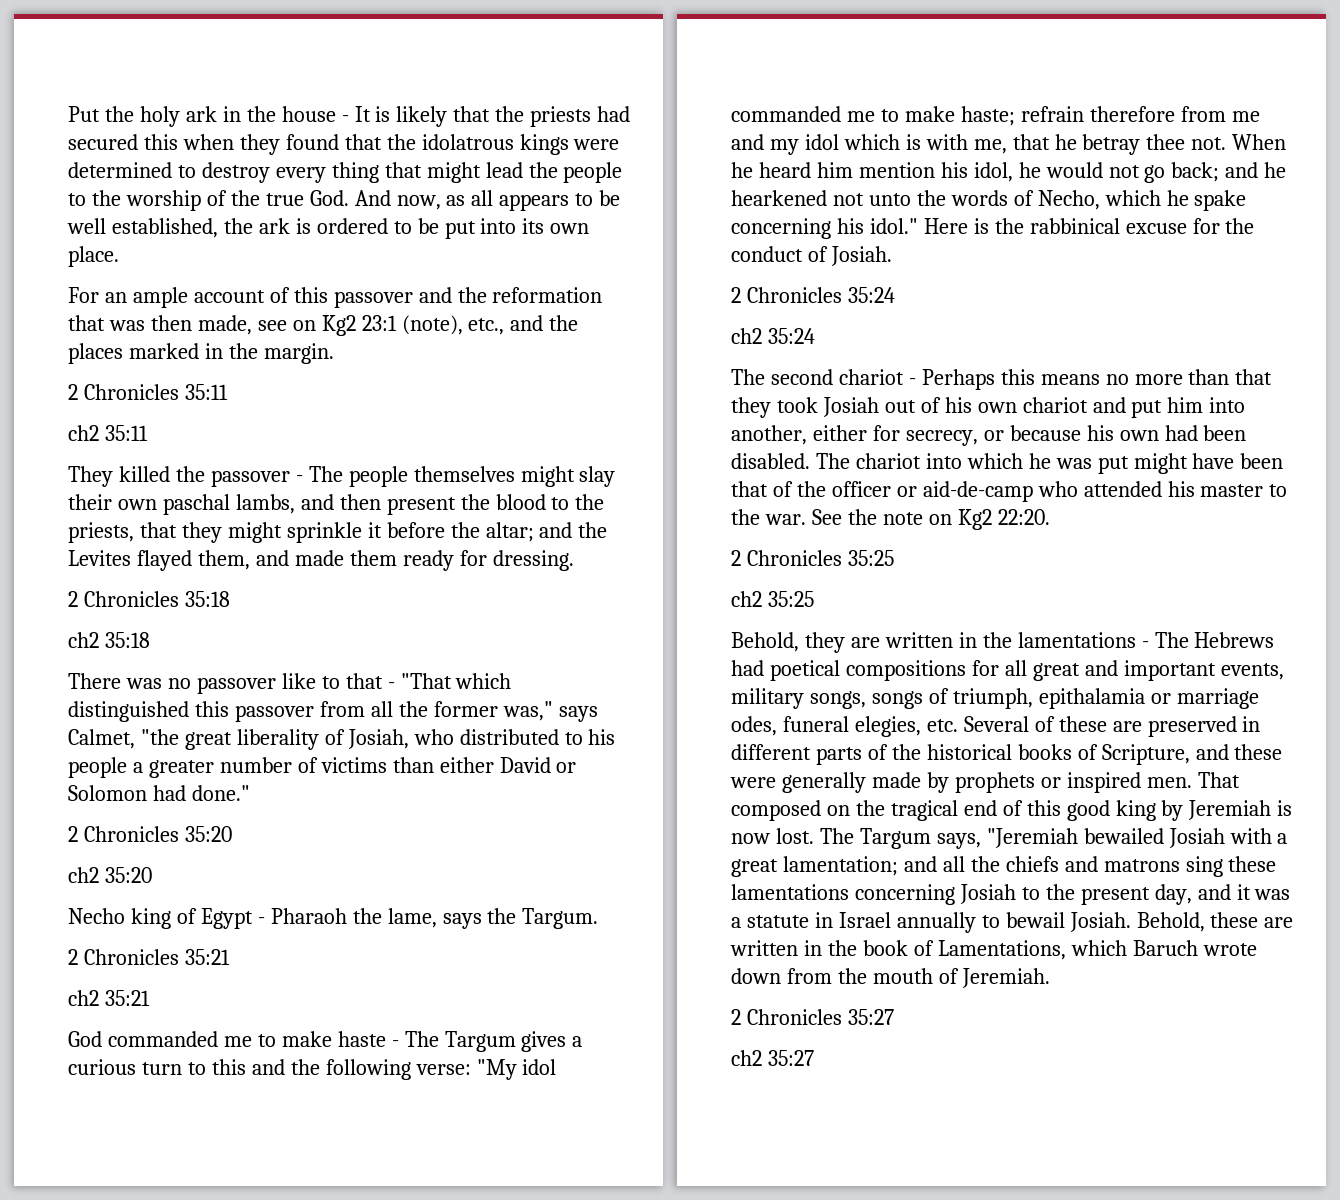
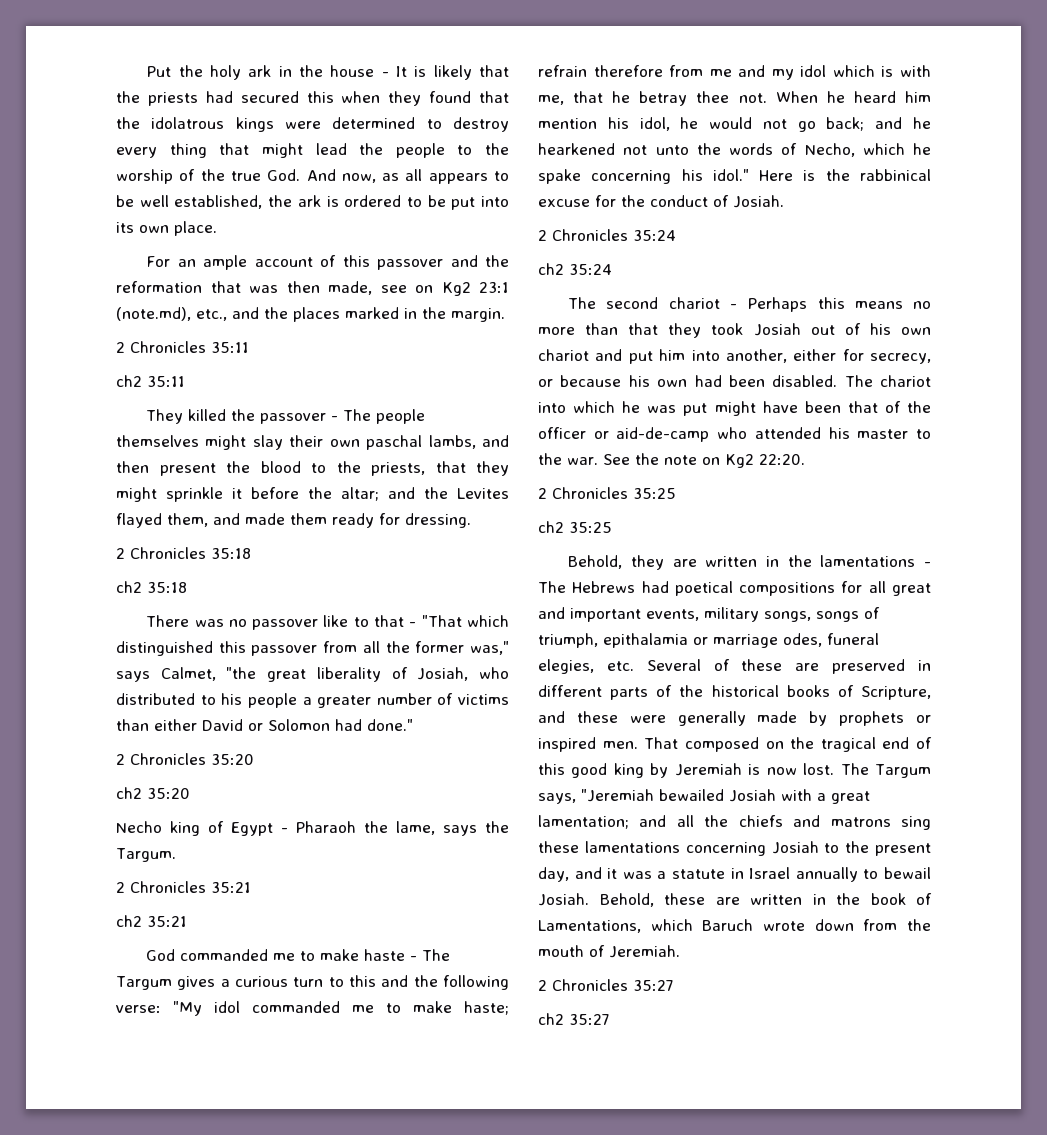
- For an ample account of this passover and the reformation that was then made, see on Kg2 23:1 (note), etc., and the places marked in the margin.
+ For an ample account of this passover and the reformation that was then made, see on Kg2 23:1 (note.md), etc., and the places marked in the margin.

